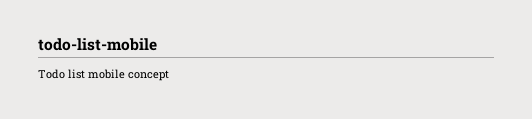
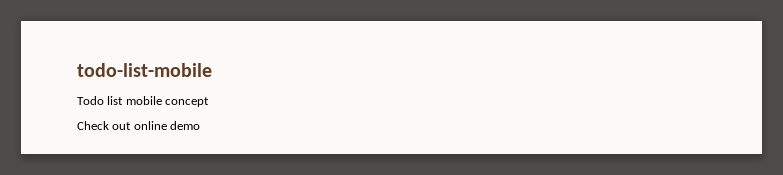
+ Check out online demo

